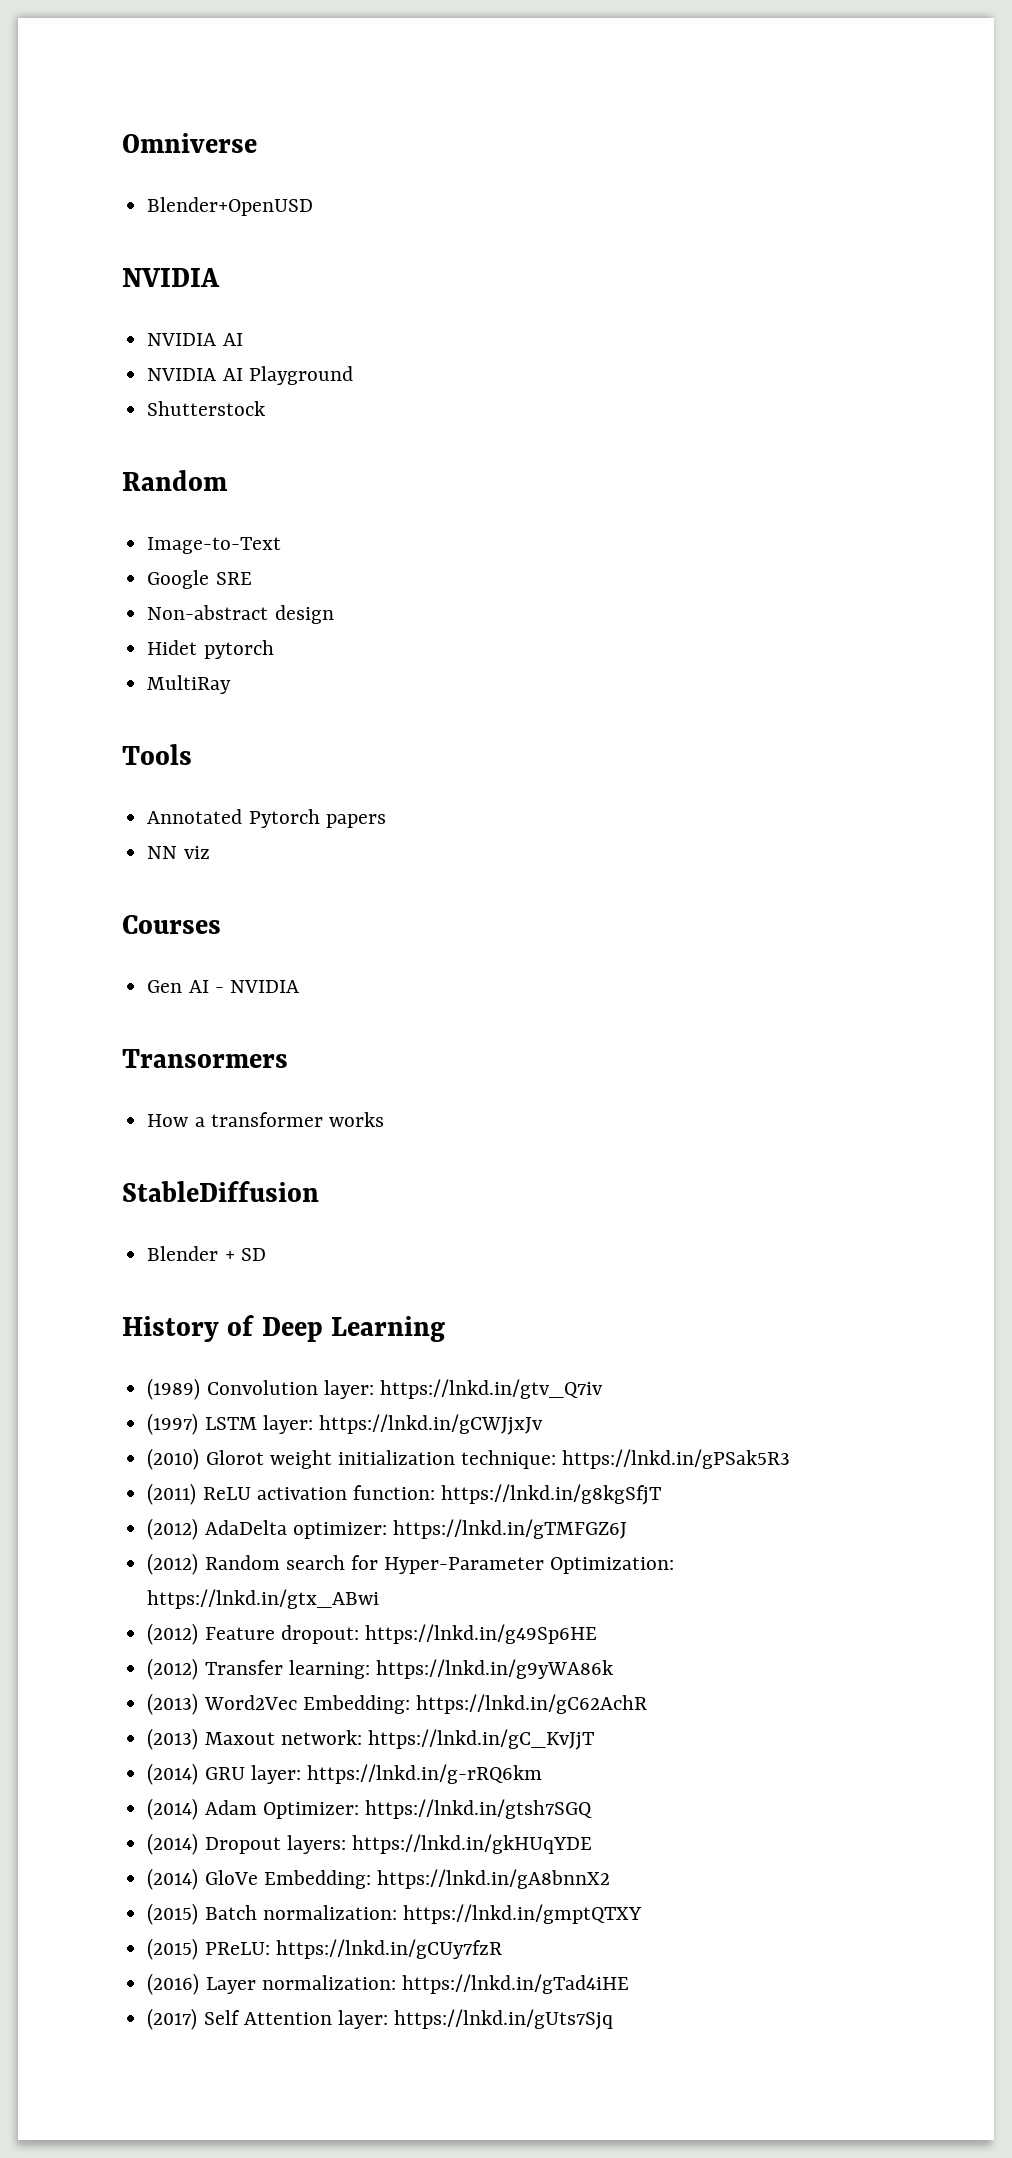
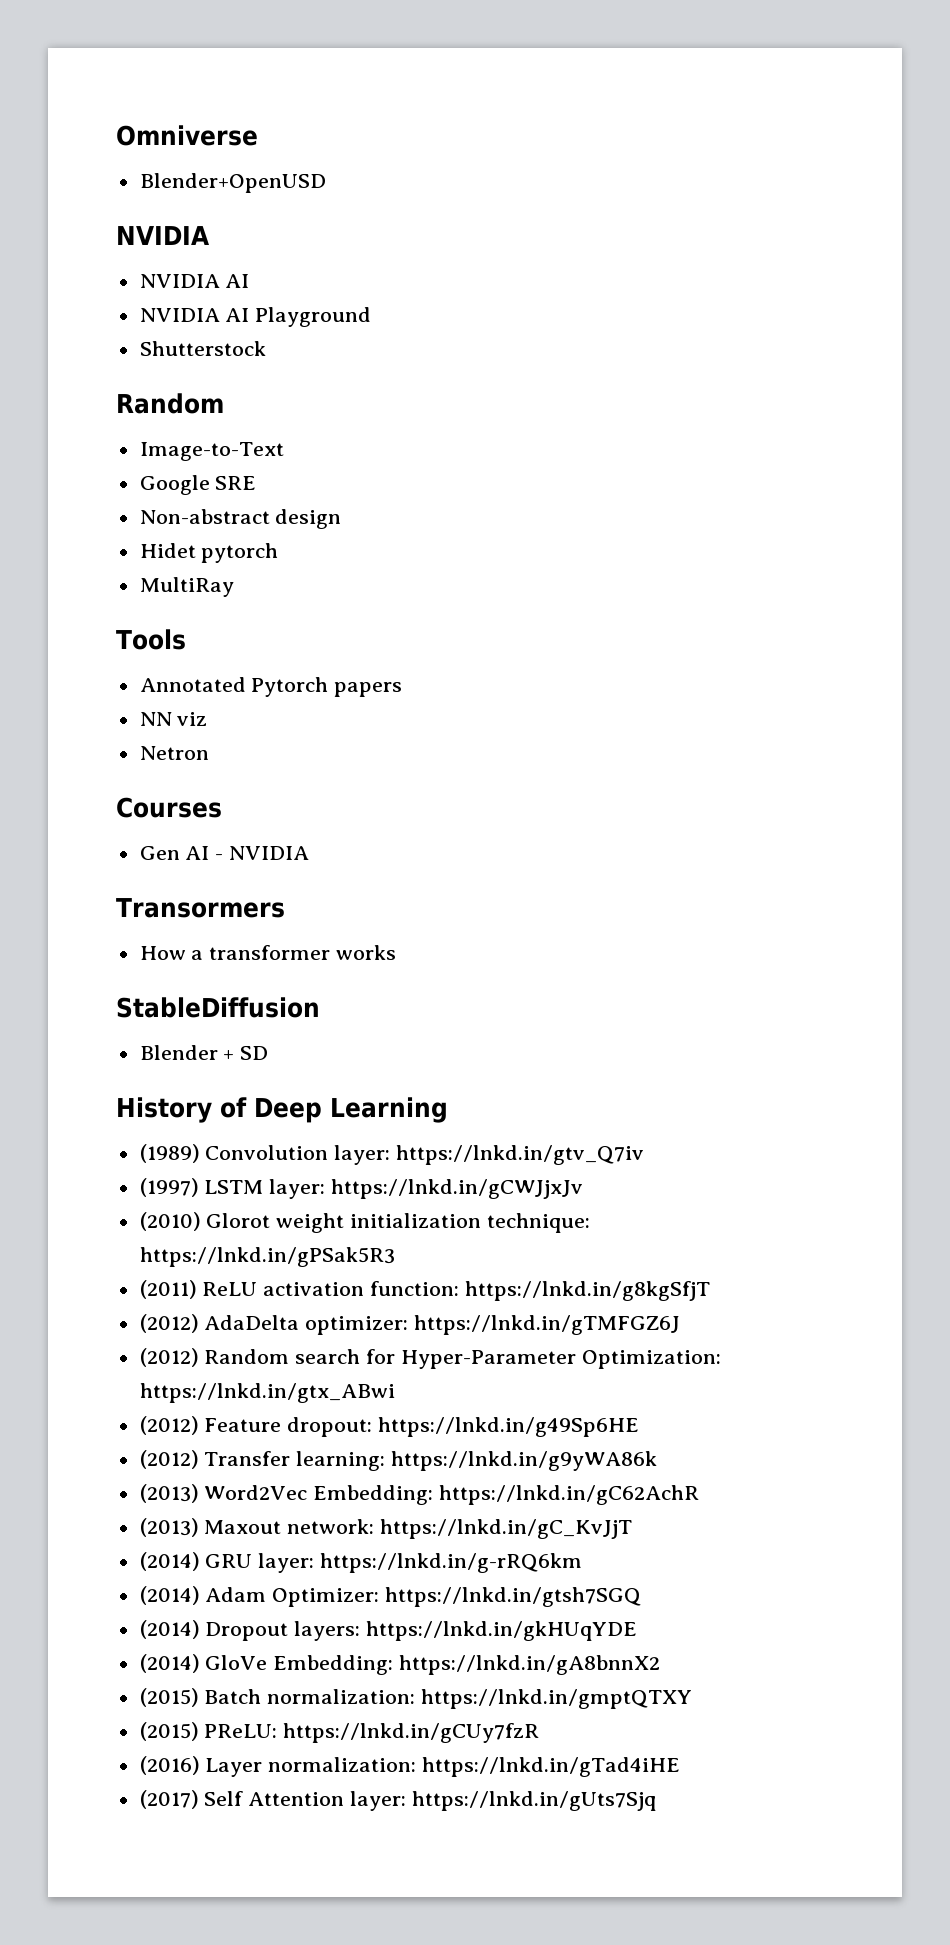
+ Netron

